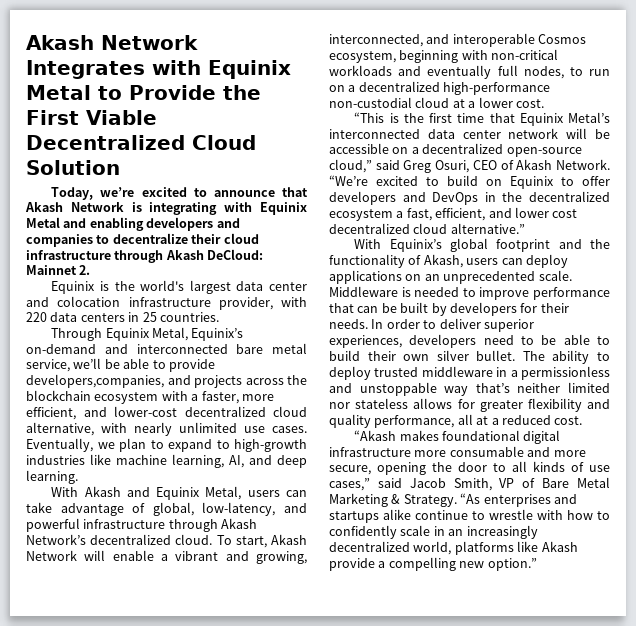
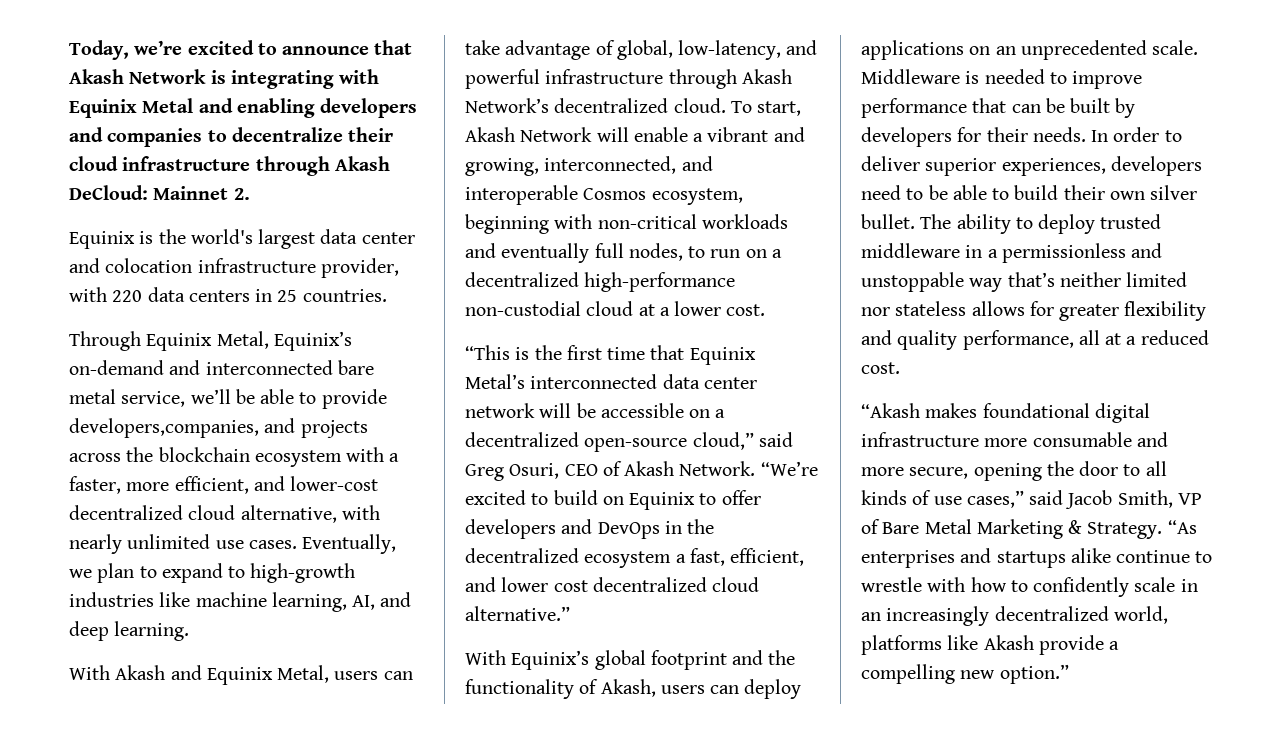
- Akash Network Integrates with Equinix Metal to Provide the First Viable Decentralized Cloud Solution

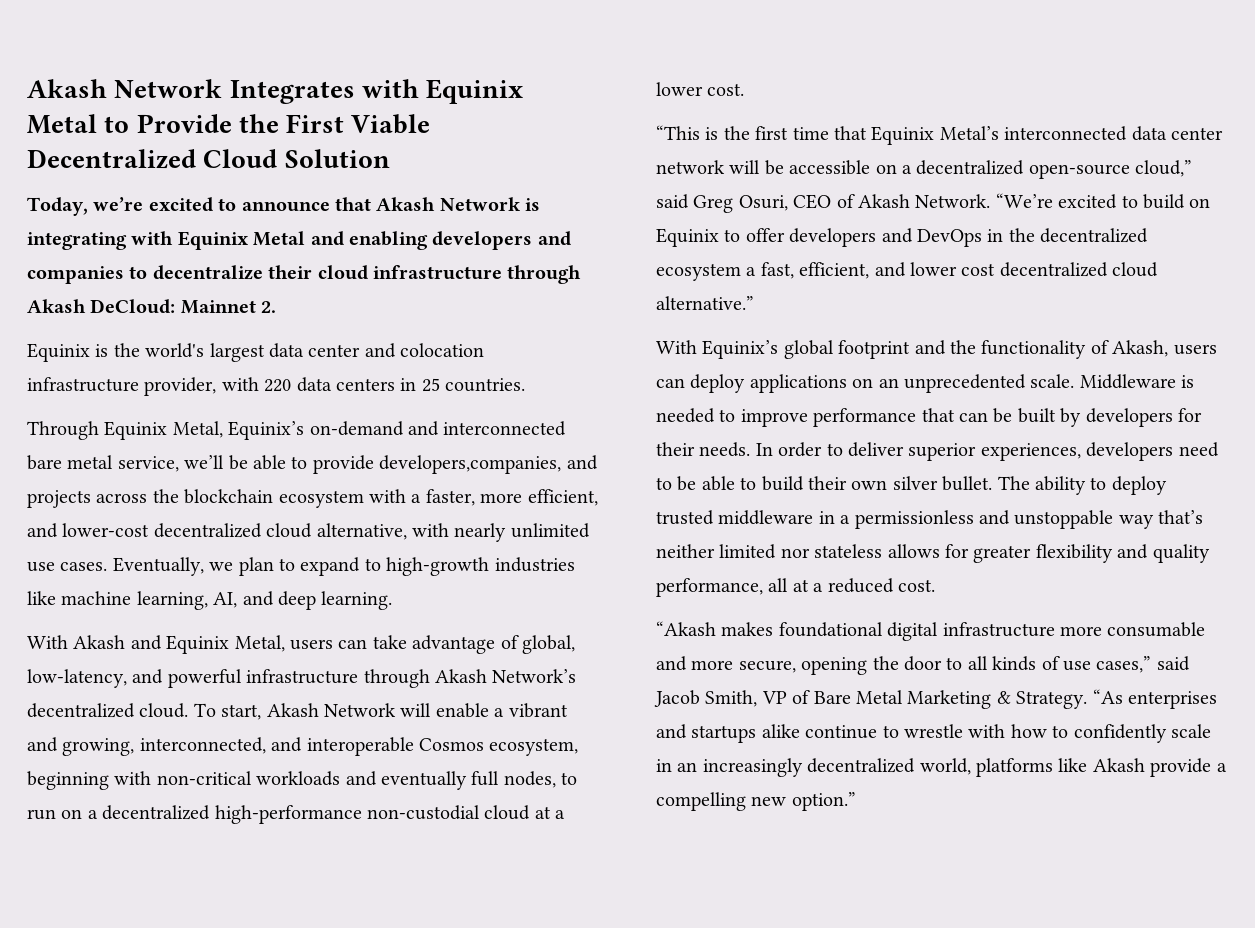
+ Akash Network Integrates with Equinix Metal to Provide the First Viable Decentralized Cloud Solution

